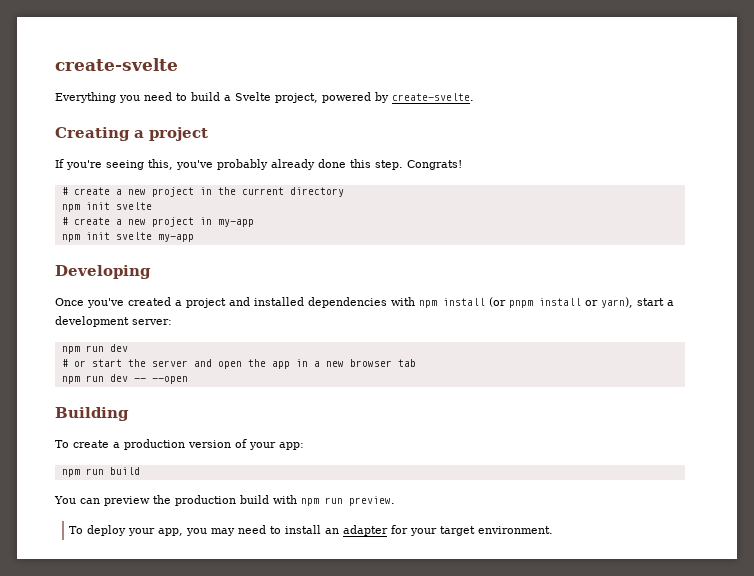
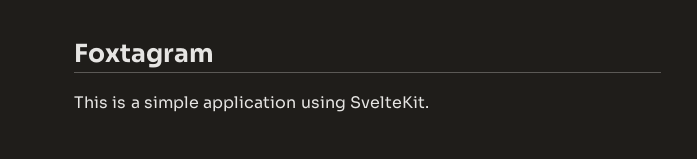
- create-svelte
- Everything you need to build a Svelte project, powered by create-svelte.
- Creating a project
- If you're seeing this, you've probably already done this step. Congrats!
- # create a new project in the current directory
- npm init svelte
- # create a new project in my-app
- npm init svelte my-app
- Developing
- Once you've created a project and installed dependencies with npm install (or pnpm install or yarn), start a development server:
- npm run dev
- # or start the server and open the app in a new browser tab
- npm run dev -- --open
- Building
- To create a production version of your app:
- npm run build
- You can preview the production build with npm run preview.
- To deploy your app, you may need to install an adapter for your target environment.
+ Foxtagram
+ This is a simple application using SvelteKit.

